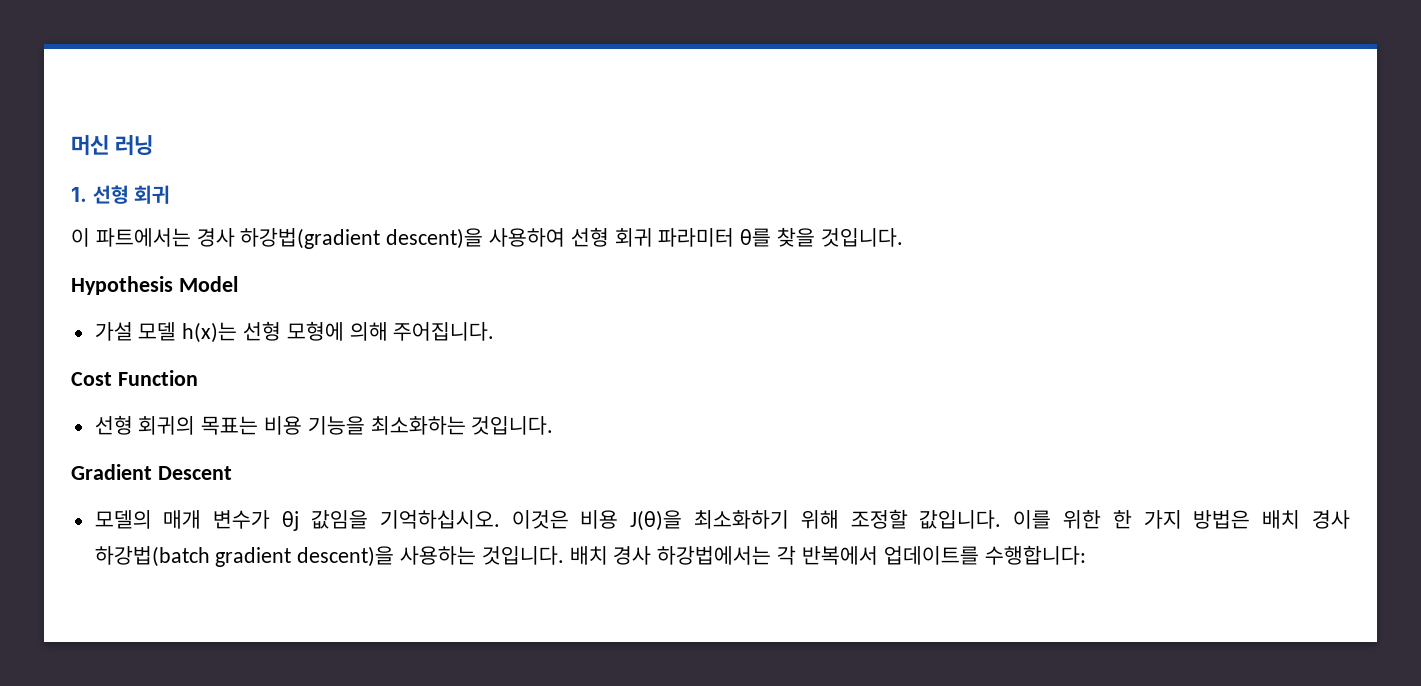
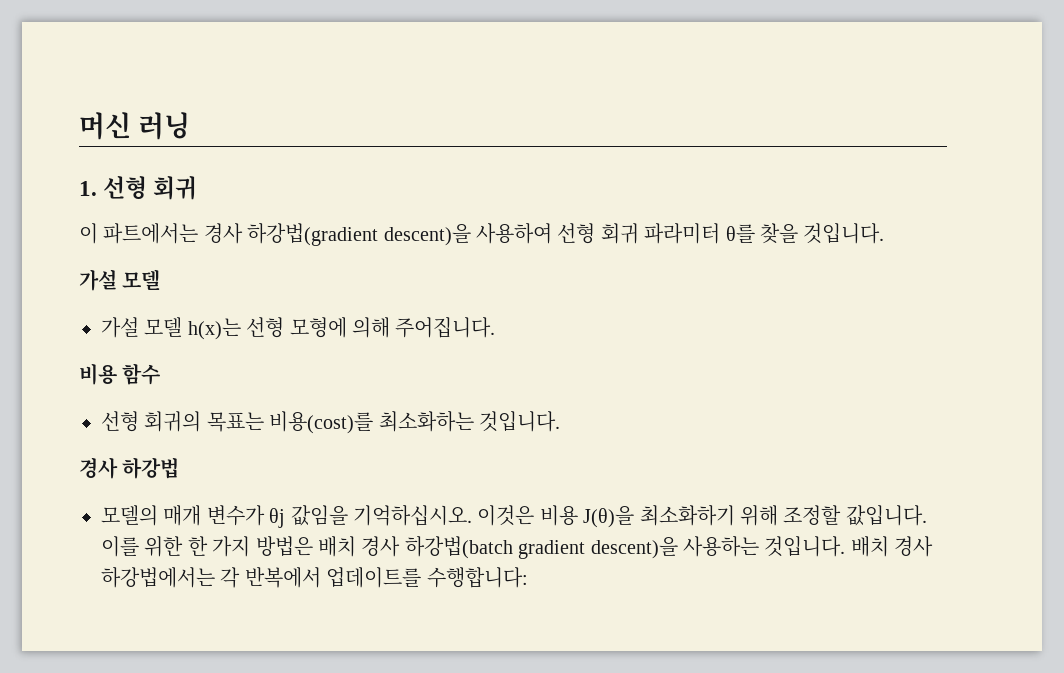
  이 파트에서는 경사 하강법(gradient descent)을 사용하여 선형 회귀 파라미터 θ를 찾을 것입니다.
- Hypothesis Model
+ 가설 모델
- Cost Function
+ 비용 함수
- 선형 회귀의 목표는 비용 기능을 최소화하는 것입니다.
+ 선형 회귀의 목표는 비용(cost)를 최소화하는 것입니다.
- Gradient Descent
+ 경사 하강법

